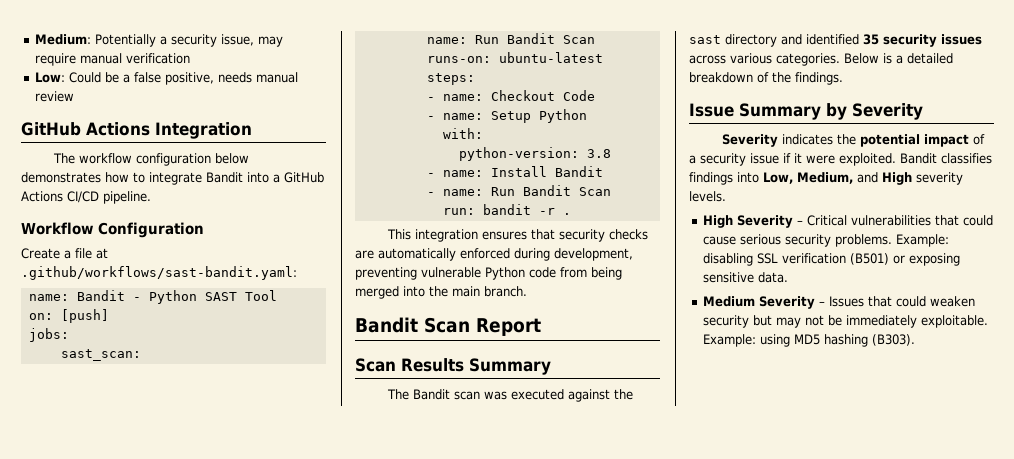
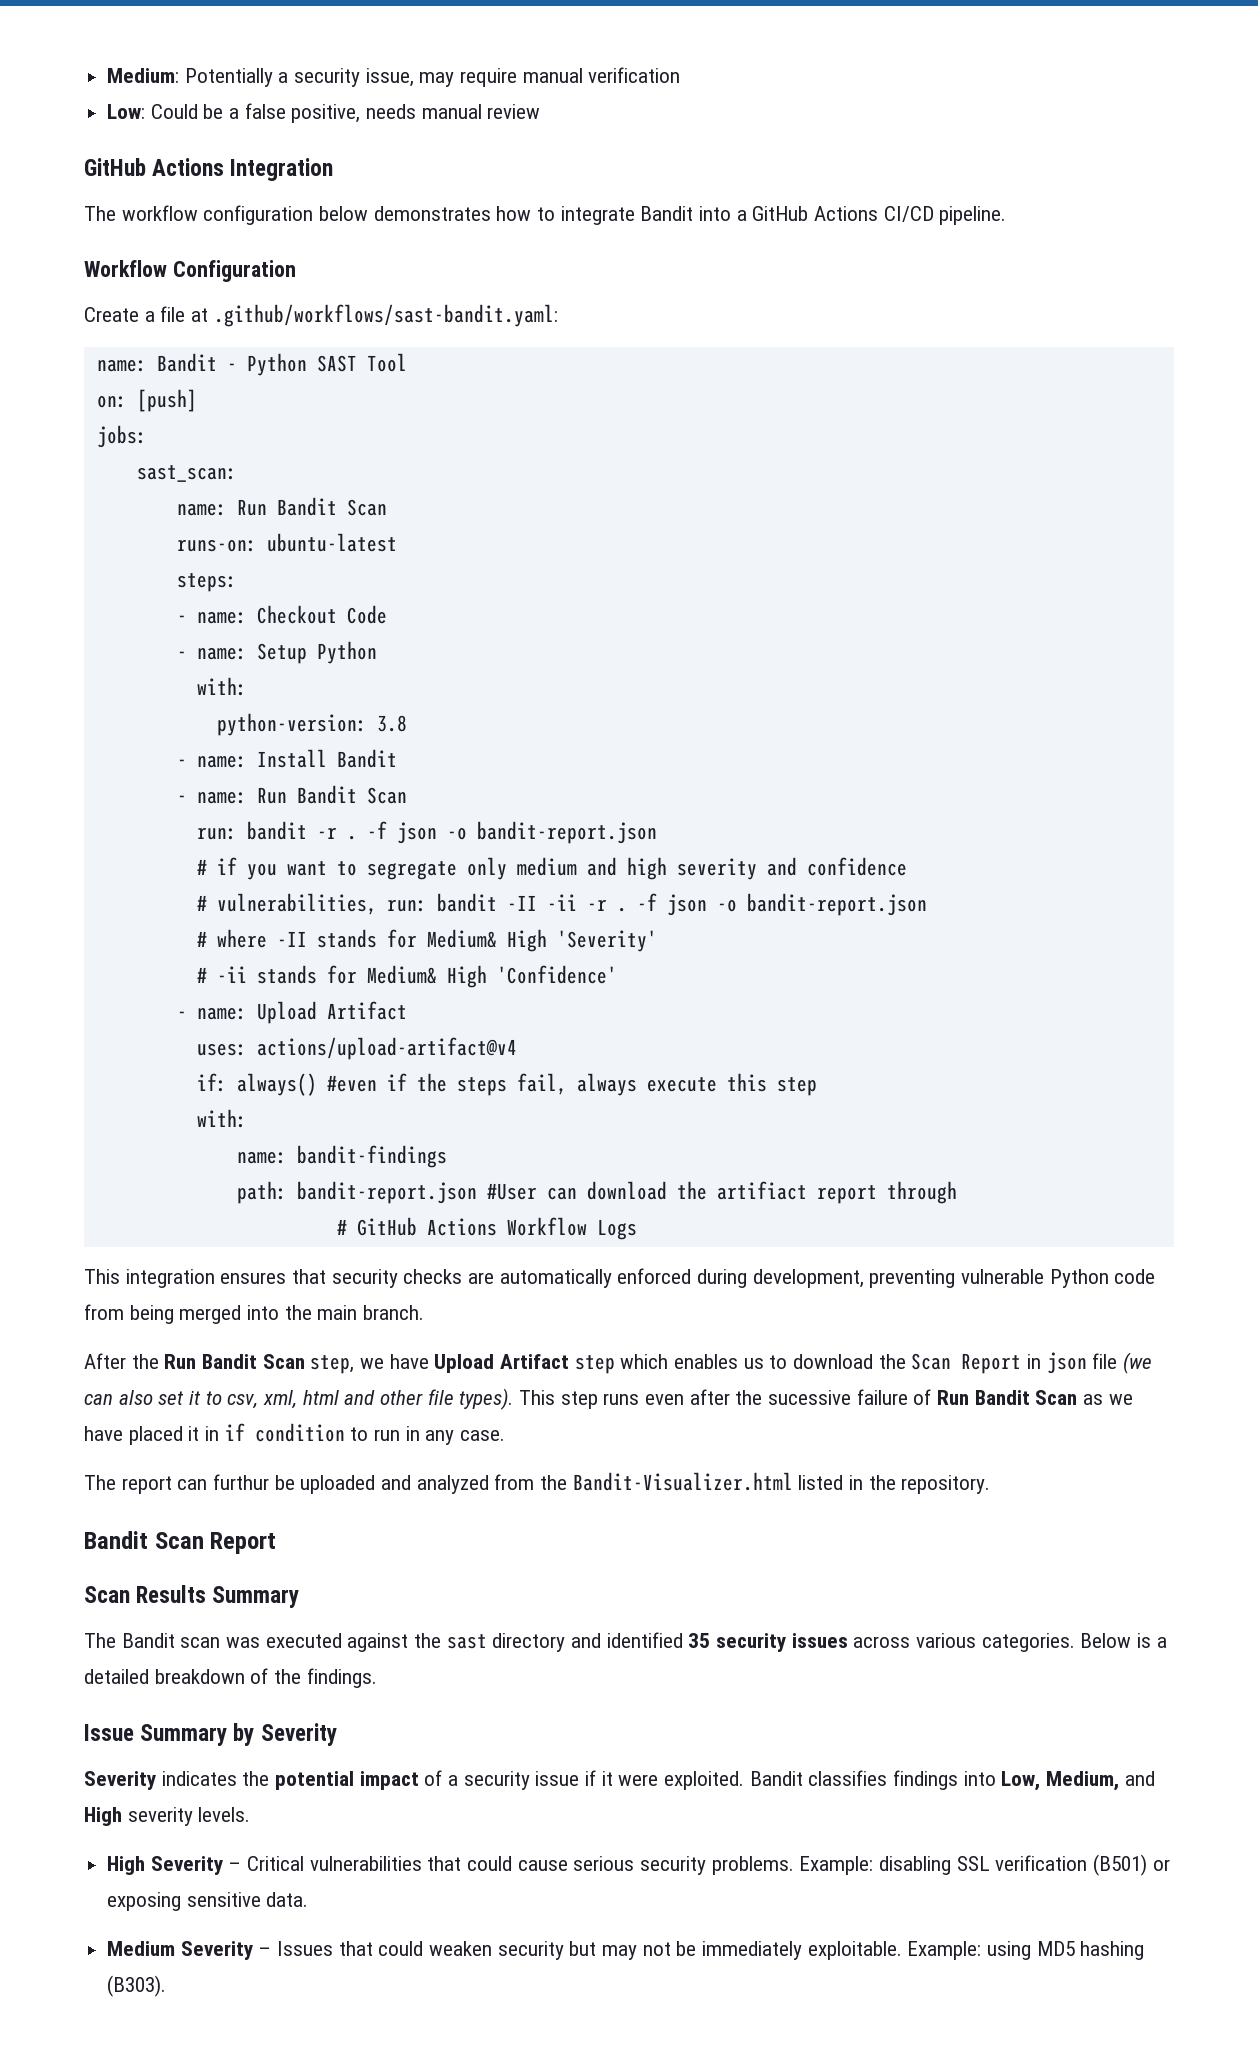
- run: bandit -r .
+ run: bandit -r . -f json -o bandit-report.json
+ # if you want to segregate only medium and high severity and confidence
+ # vulnerabilities, run: bandit -II -ii -r . -f json -o bandit-report.json
+ # where -II stands for Medium& High 'Severity'
+ # -ii stands for Medium& High 'Confidence'
+ - name: Upload Artifact
+ uses: actions/upload-artifact@v4
+ if: always() #even if the steps fail, always execute this step
+ with:
+ name: bandit-findings
+ path: bandit-report.json #User can download the artifiact report through
+ # GitHub Actions Workflow Logs
+ After the Run Bandit Scan step, we have Upload Artifact step which enables us to download the Scan Report in json file (we can also set it to csv, xml, html and other file types). This step runs even after the sucessive failure of Run Bandit Scan as we have placed it in if condition to run in any case.
+ The report can furthur be uploaded and analyzed from the Bandit-Visualizer.html listed in the repository.

